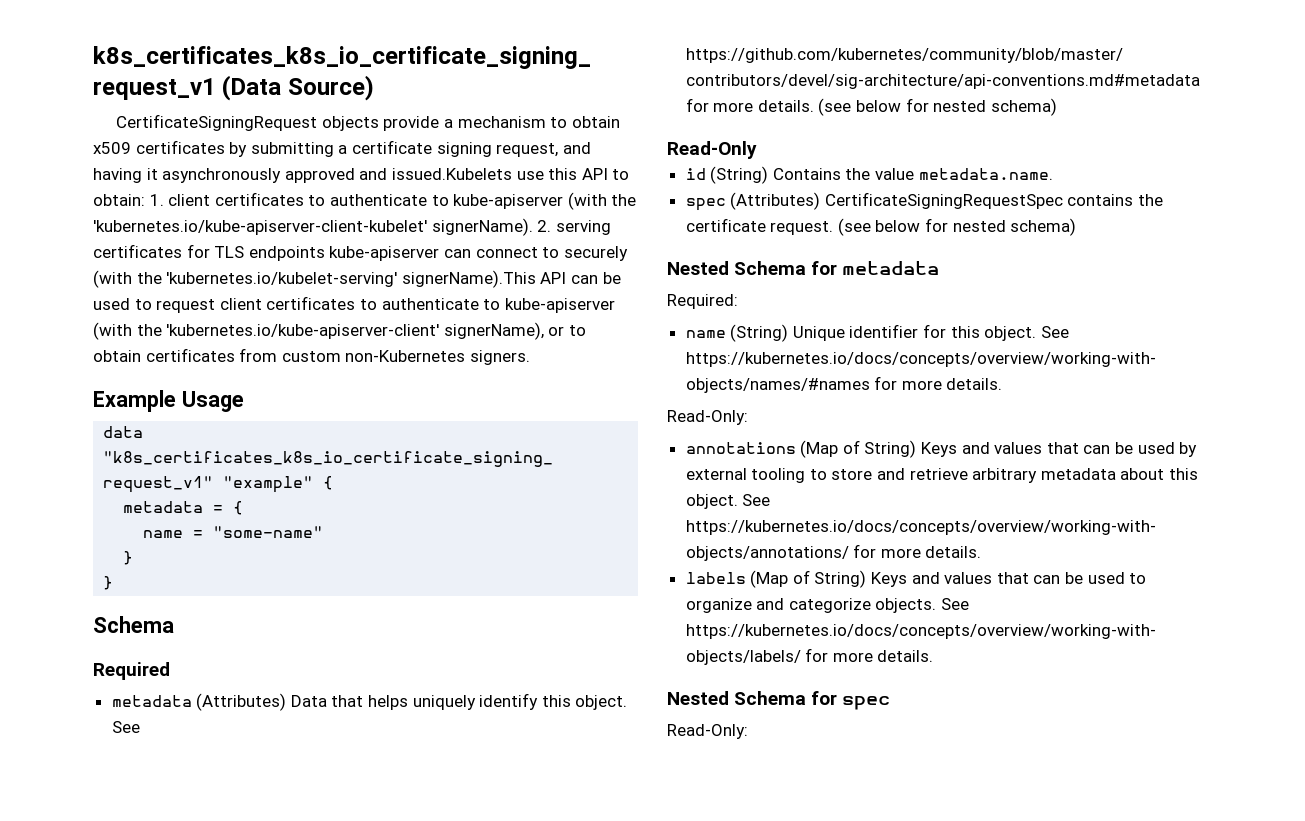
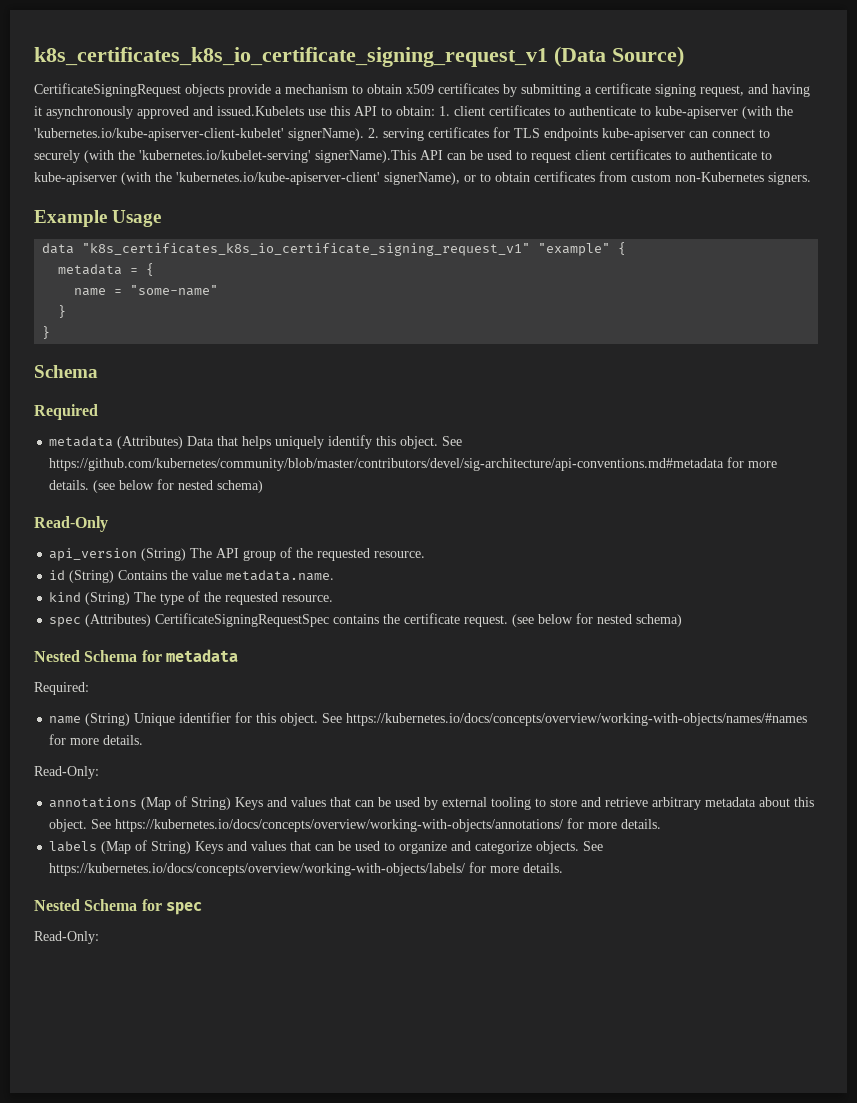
+ api_version (String) The API group of the requested resource.
+ kind (String) The type of the requested resource.

